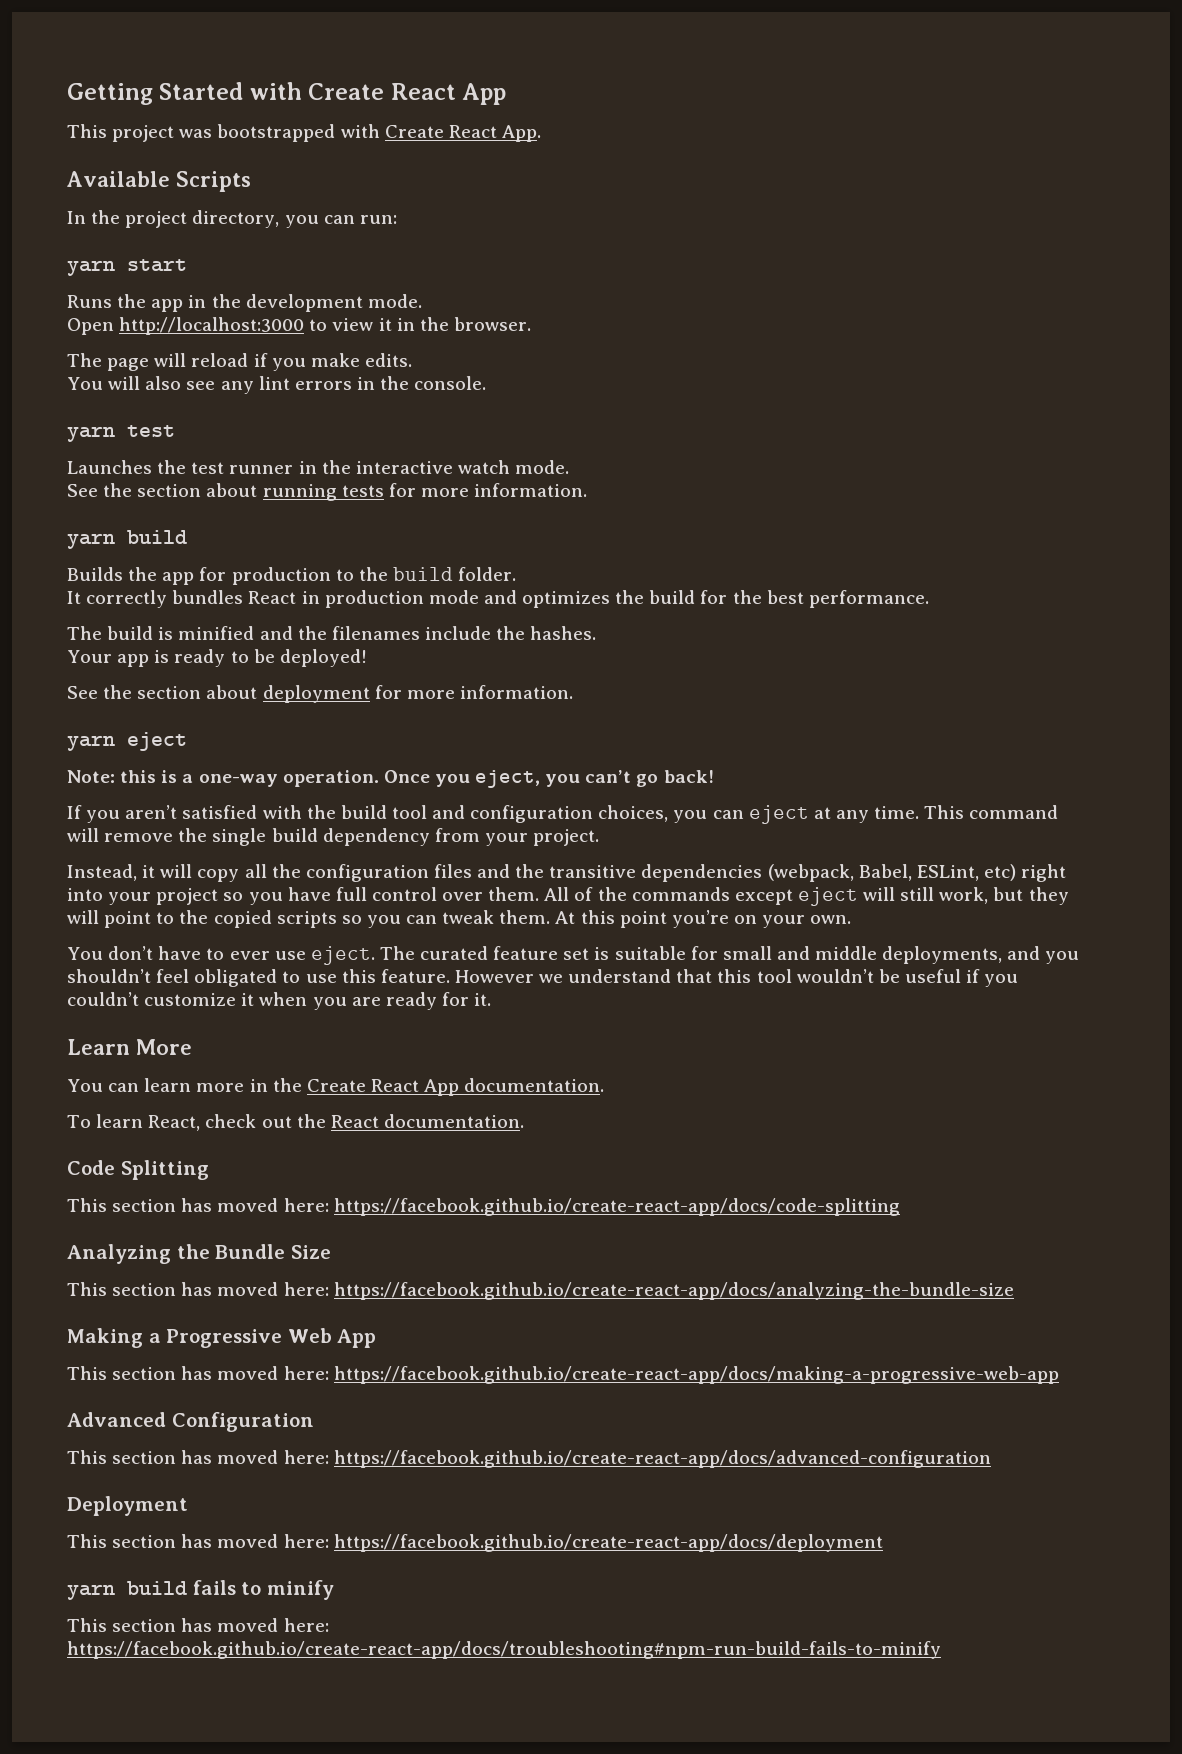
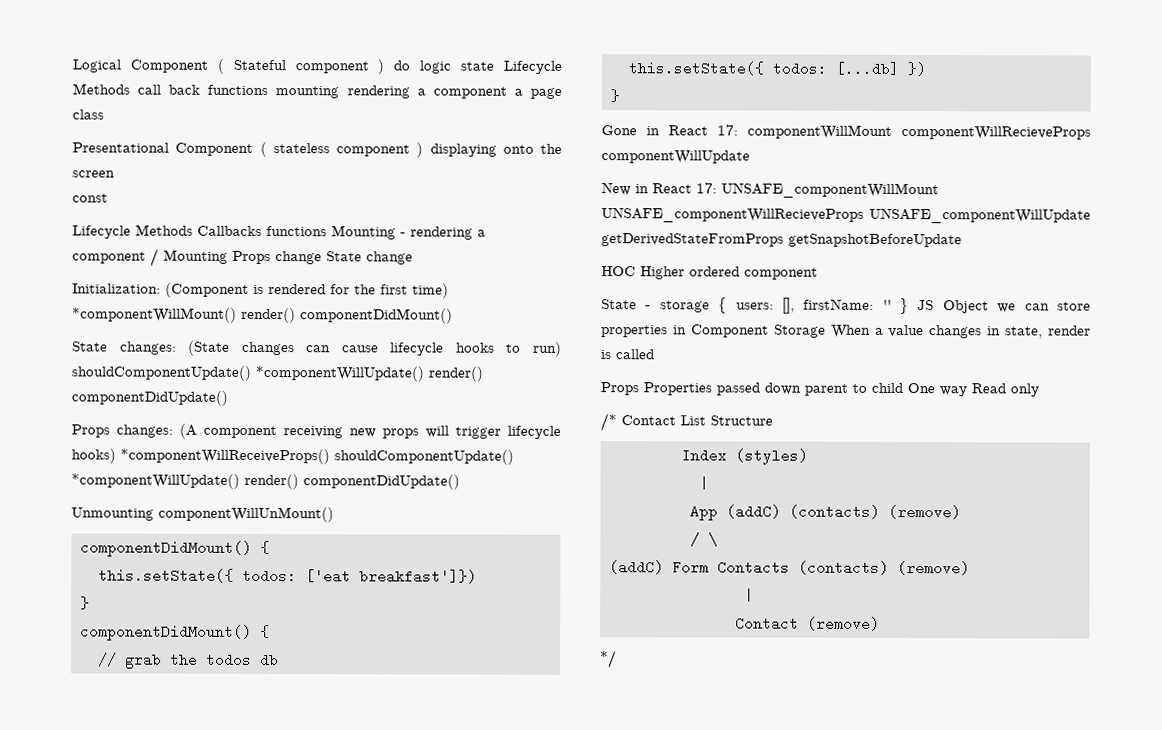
- Getting Started with Create React App
- This project was bootstrapped with Create React App.
- Available Scripts
- In the project directory, you can run:
- yarn start
- Runs the app in the development mode.
- Open http://localhost:3000 to view it in the browser.
- The page will reload if you make edits.
- You will also see any lint errors in the console.
- yarn test
- Launches the test runner in the interactive watch mode.
- See the section about running tests for more information.
- yarn build
- Builds the app for production to the build folder.
- It correctly bundles React in production mode and optimizes the build for the best performance.
- The build is minified and the filenames include the hashes.
- Your app is ready to be deployed!
- See the section about deployment for more information.
- yarn eject
- Note: this is a one-way operation. Once you eject, you can’t go back!
- If you aren’t satisfied with the build tool and configuration choices, you can eject at any time. This command will remove the single build dependency from your project.
- Instead, it will copy all the configuration files and the transitive dependencies (webpack, Babel, ESLint, etc) right into your project so you have full control over them. All of the commands except eject will still work, but they will point to the copied scripts so you can tweak them. At this point you’re on your own.
- You don’t have to ever use eject. The curated feature set is suitable for small and middle deployments, and you shouldn’t feel obligated to use this feature. However we understand that this tool wouldn’t be useful if you couldn’t customize it when you are ready for it.
- Learn More
- You can learn more in the Create React App documentation.
- To learn React, check out the React documentation.
- Code Splitting
- This section has moved here: https://facebook.github.io/create-react-app/docs/code-splitting
- Analyzing the Bundle Size
- This section has moved here: https://facebook.github.io/create-react-app/docs/analyzing-the-bundle-size
- Making a Progressive Web App
- This section has moved here: https://facebook.github.io/create-react-app/docs/making-a-progressive-web-app
- Advanced Configuration
- This section has moved here: https://facebook.github.io/create-react-app/docs/advanced-configuration
- Deployment
- This section has moved here: https://facebook.github.io/create-react-app/docs/deployment
- yarn build fails to minify
- This section has moved here: https://facebook.github.io/create-react-app/docs/troubleshooting#npm-run-build-fails-to-minify
+ Logical Component ( Stateful component ) do logic state Lifecycle Methods call back functions mounting rendering a component a page class
+ Presentational Component ( stateless component ) displaying onto the screen
+ const
+ Lifecycle Methods Callbacks functions Mounting - rendering a component / Mounting Props change State change
+ Initialization: (Component is rendered for the first time) *componentWillMount() render() componentDidMount()
+ State changes: (State changes can cause lifecycle hooks to run) shouldComponentUpdate() *componentWillUpdate() render() componentDidUpdate()
+ Props changes: (A component receiving new props will trigger lifecycle hooks) *componentWillReceiveProps() shouldComponentUpdate() *componentWillUpdate() render() componentDidUpdate()
+ Unmounting componentWillUnMount()
+ componentDidMount() {
+ this.setState({ todos: ['eat breakfast']})
+ }
+ componentDidMount() {
+ // grab the todos db
+ this.setState({ todos: [...db] })
+ }
+ Gone in React 17: componentWillMount componentWillRecieveProps componentWillUpdate
+ New in React 17: UNSAFE_componentWillMount UNSAFE_componentWillRecieveProps UNSAFE_componentWillUpdate getDerivedStateFromProps getSnapshotBeforeUpdate
+ HOC Higher ordered component
+ State - storage { users: [], firstName: '' } JS Object we can store properties in Component Storage When a value changes in state, render is called
+ Props Properties passed down parent to child One way Read only
+ /* Contact List Structure
+ Index (styles)
+ |
+ App (addC) (contacts) (remove)
+ / \
+ (addC) Form Contacts (contacts) (remove)
+ |
+ Contact (remove)
+ */

